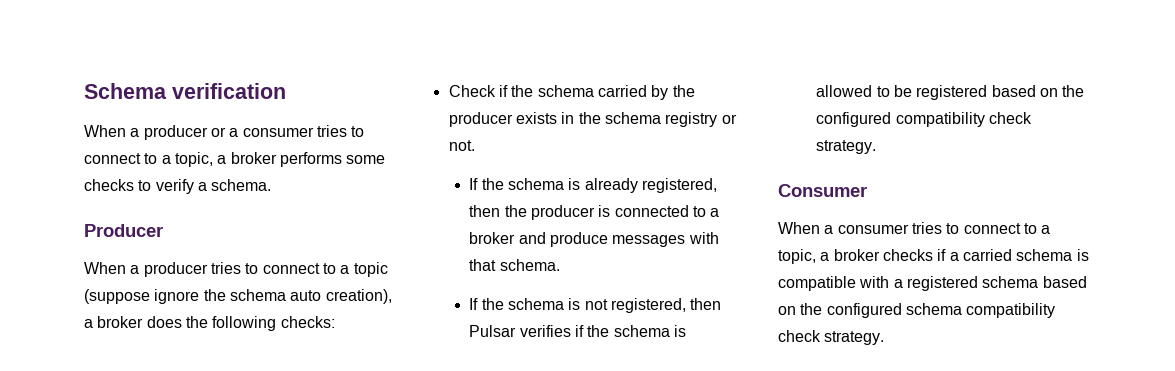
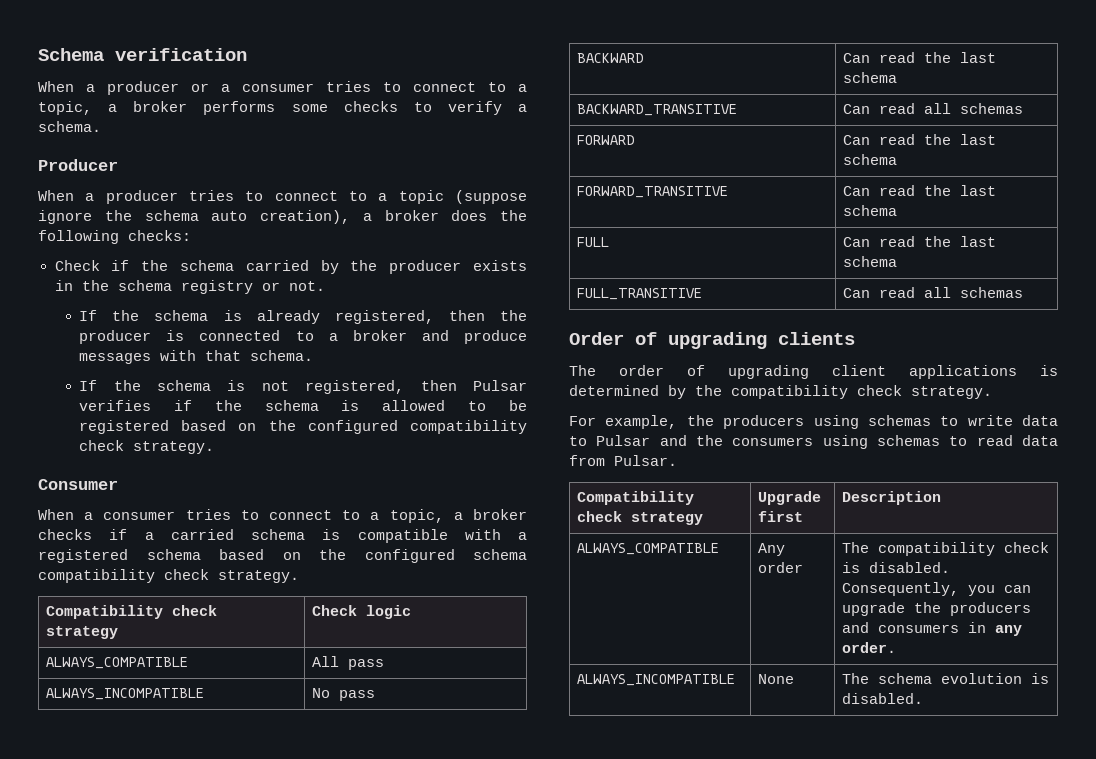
+ Compatibility check strategy | Check logic
+ ALWAYS_COMPATIBLE | All pass
+ ALWAYS_INCOMPATIBLE | No pass
+ BACKWARD | Can read the last schema
+ BACKWARD_TRANSITIVE | Can read all schemas
+ FORWARD | Can read the last schema
+ FORWARD_TRANSITIVE | Can read the last schema
+ FULL | Can read the last schema
+ FULL_TRANSITIVE | Can read all schemas
+ Order of upgrading clients
+ The order of upgrading client applications is determined by the compatibility check strategy.
+ For example, the producers using schemas to write data to Pulsar and the consumers using schemas to read data from Pulsar.
+ Compatibility check strategy | Upgrade first | Description
+ ALWAYS_COMPATIBLE | Any order | The compatibility check is disabled. Consequently, you can upgrade the producers and consumers in any order.
+ ALWAYS_INCOMPATIBLE | None | The schema evolution is disabled.

